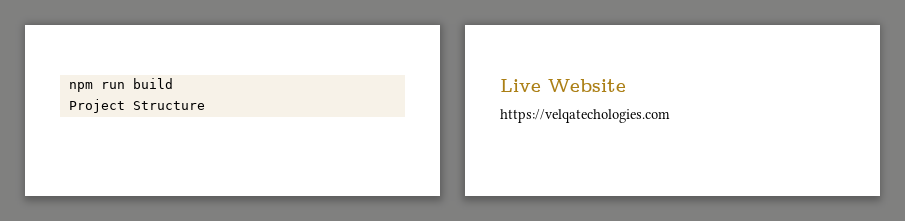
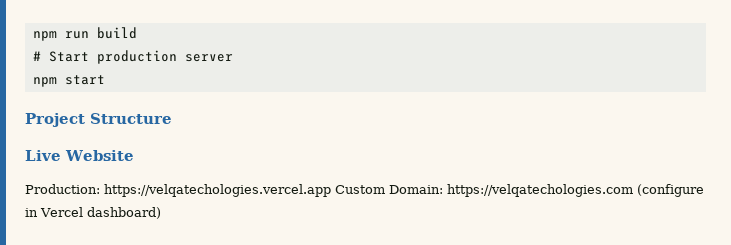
+ # Start production server
+ npm start
  Project Structure
  Live Website
- https://velqatechologies.com
+ Production: https://velqatechologies.vercel.app Custom Domain: https://velqatechologies.com (configure in Vercel dashboard)

